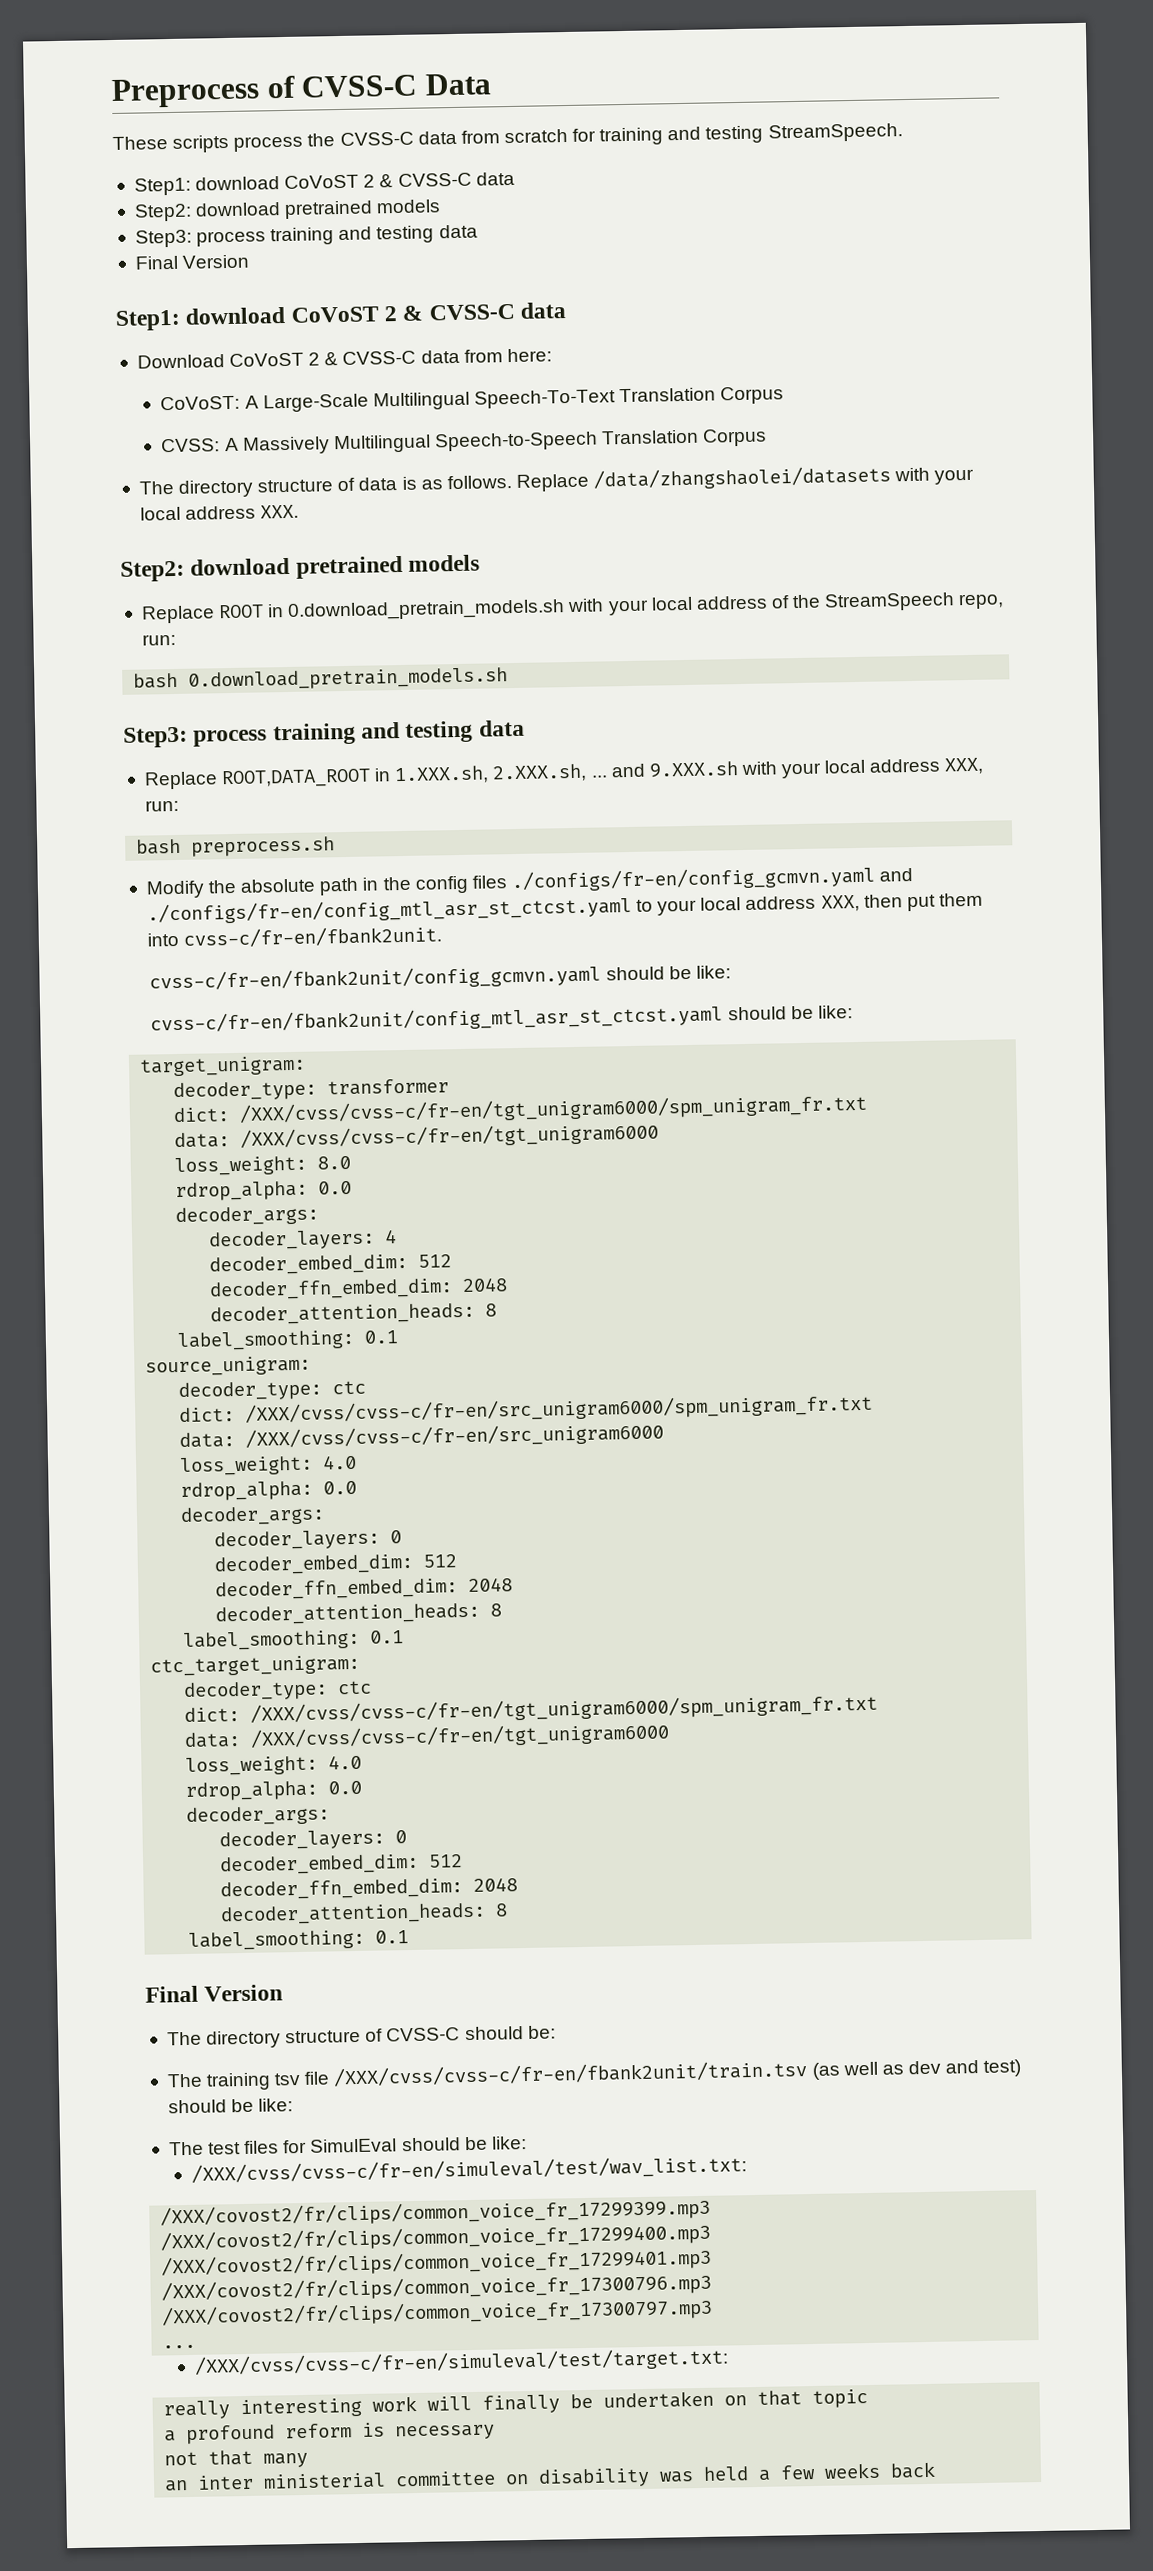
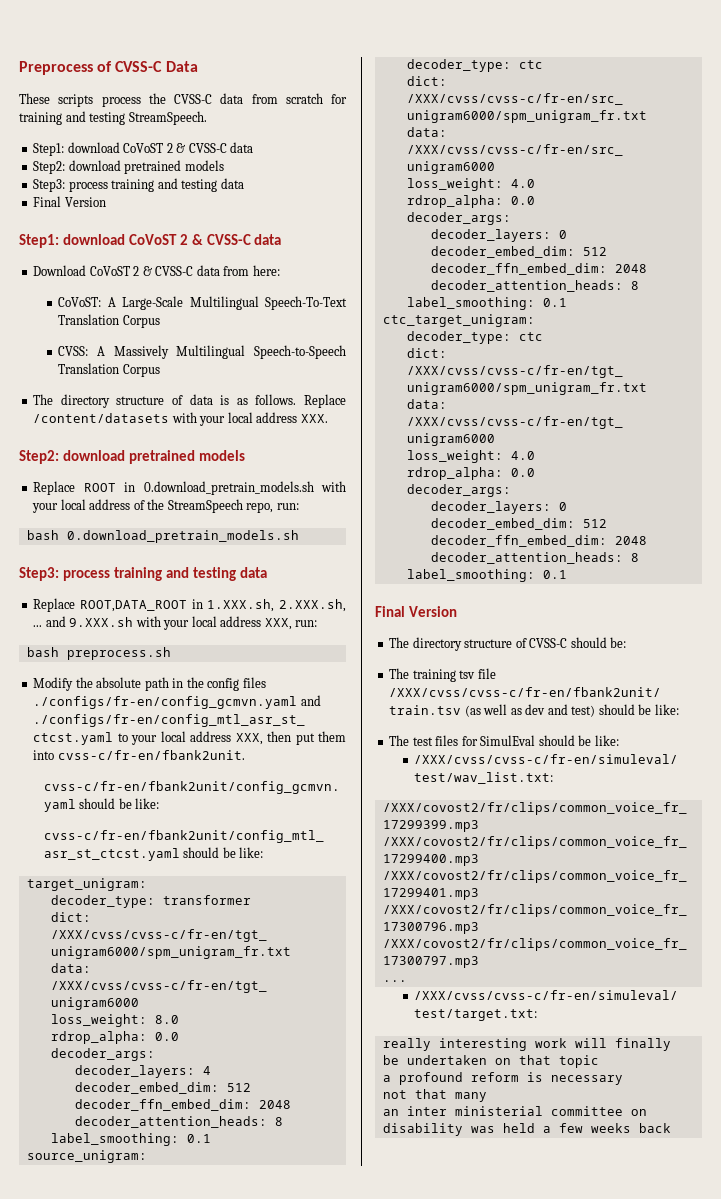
- Replace /data/zhangshaolei/datasets with your local address XXX.
+ Replace /content/datasets with your local address XXX.

